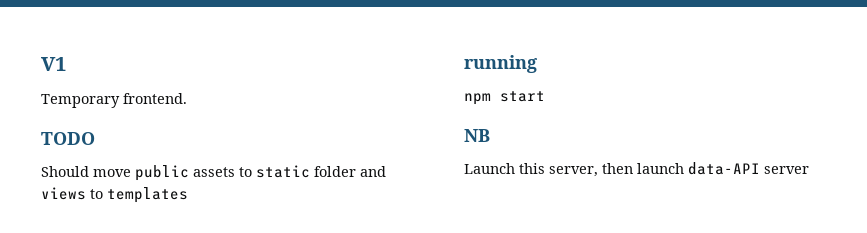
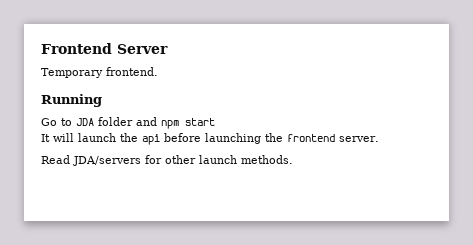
- V1
+ Frontend Server
- TODO
- Should move public assets to static folder and views to templates
- running
- npm start
- NB
- Launch this server, then launch data-API server
+ Running
+ Go to JDA folder and npm start
+ It will launch the api before launching the frontend server.
+ Read JDA/servers for other launch methods.

